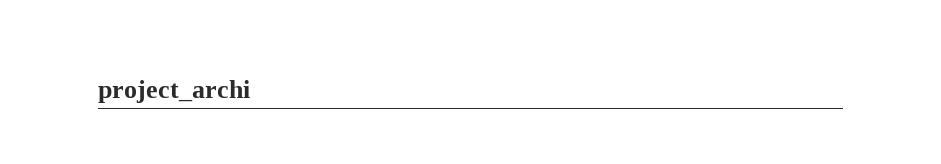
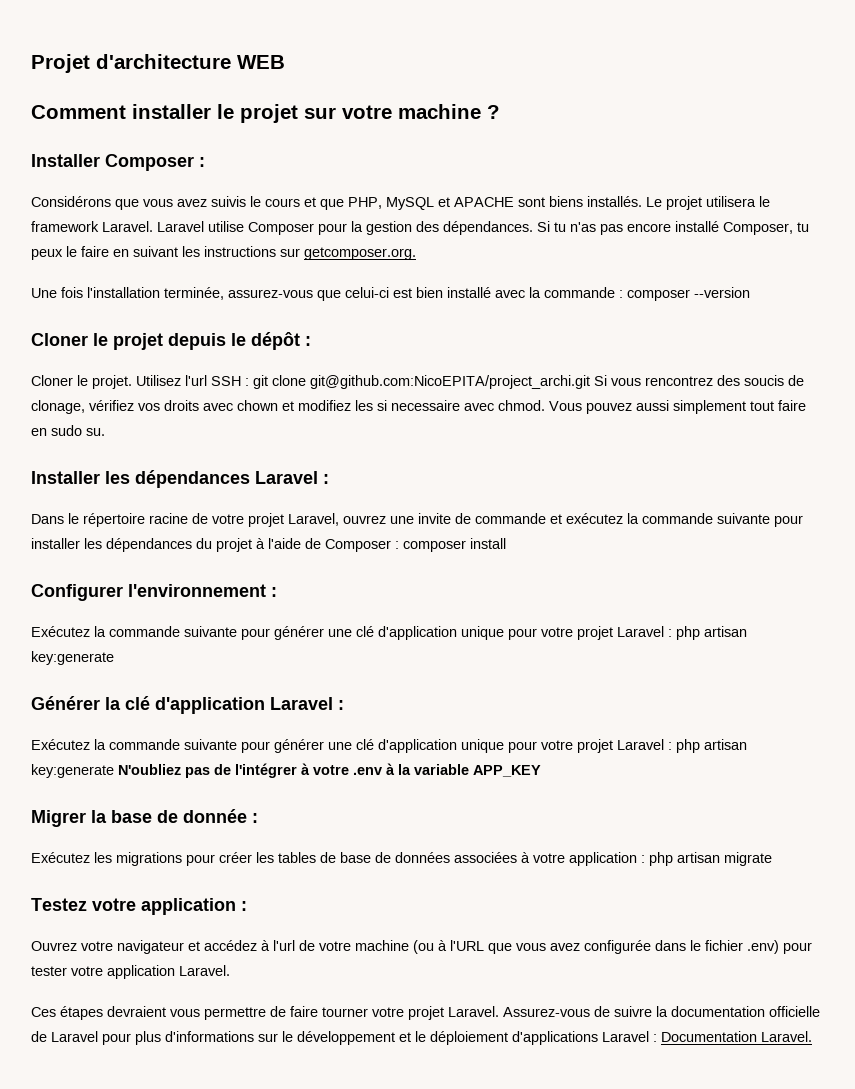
- project_archi
+ Projet d'architecture WEB
+ Comment installer le projet sur votre machine ?
+ Installer Composer :
+ Considérons que vous avez suivis le cours et que PHP, MySQL et APACHE sont biens installés. Le projet utilisera le framework Laravel. Laravel utilise Composer pour la gestion des dépendances. Si tu n'as pas encore installé Composer, tu peux le faire en suivant les instructions sur getcomposer.org.
+ Une fois l'installation terminée, assurez-vous que celui-ci est bien installé avec la commande : composer --version
+ Cloner le projet depuis le dépôt :
+ Cloner le projet. Utilisez l'url SSH : git clone git@github.com:NicoEPITA/project_archi.git Si vous rencontrez des soucis de clonage, vérifiez vos droits avec chown et modifiez les si necessaire avec chmod. Vous pouvez aussi simplement tout faire en sudo su.
+ Installer les dépendances Laravel :
+ Dans le répertoire racine de votre projet Laravel, ouvrez une invite de commande et exécutez la commande suivante pour installer les dépendances du projet à l'aide de Composer : composer install
+ Configurer l'environnement :
+ Exécutez la commande suivante pour générer une clé d'application unique pour votre projet Laravel : php artisan key:generate
+ Générer la clé d'application Laravel :
+ Exécutez la commande suivante pour générer une clé d'application unique pour votre projet Laravel : php artisan key:generate N'oubliez pas de l'intégrer à votre .env à la variable APP_KEY
+ Migrer la base de donnée :
+ Exécutez les migrations pour créer les tables de base de données associées à votre application : php artisan migrate
+ Testez votre application :
+ Ouvrez votre navigateur et accédez à l'url de votre machine (ou à l'URL que vous avez configurée dans le fichier .env) pour tester votre application Laravel.
+ Ces étapes devraient vous permettre de faire tourner votre projet Laravel. Assurez-vous de suivre la documentation officielle de Laravel pour plus d'informations sur le développement et le déploiement d'applications Laravel : Documentation Laravel.

